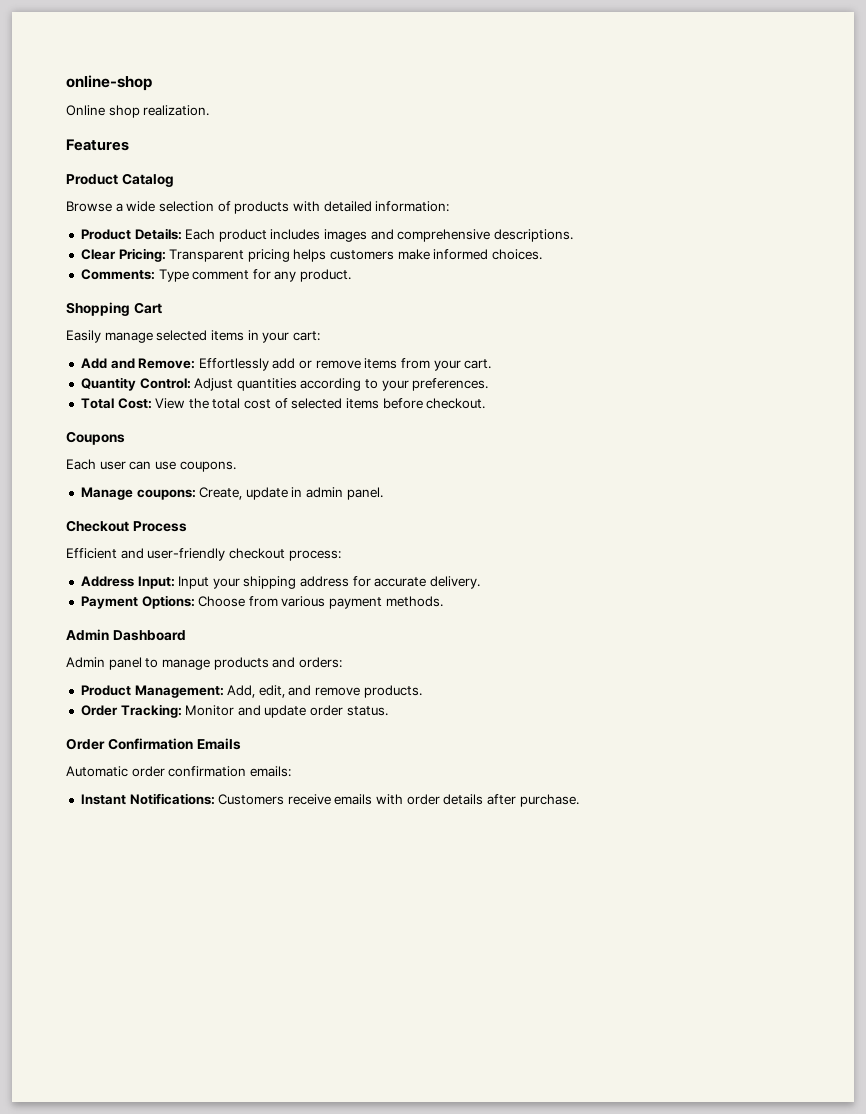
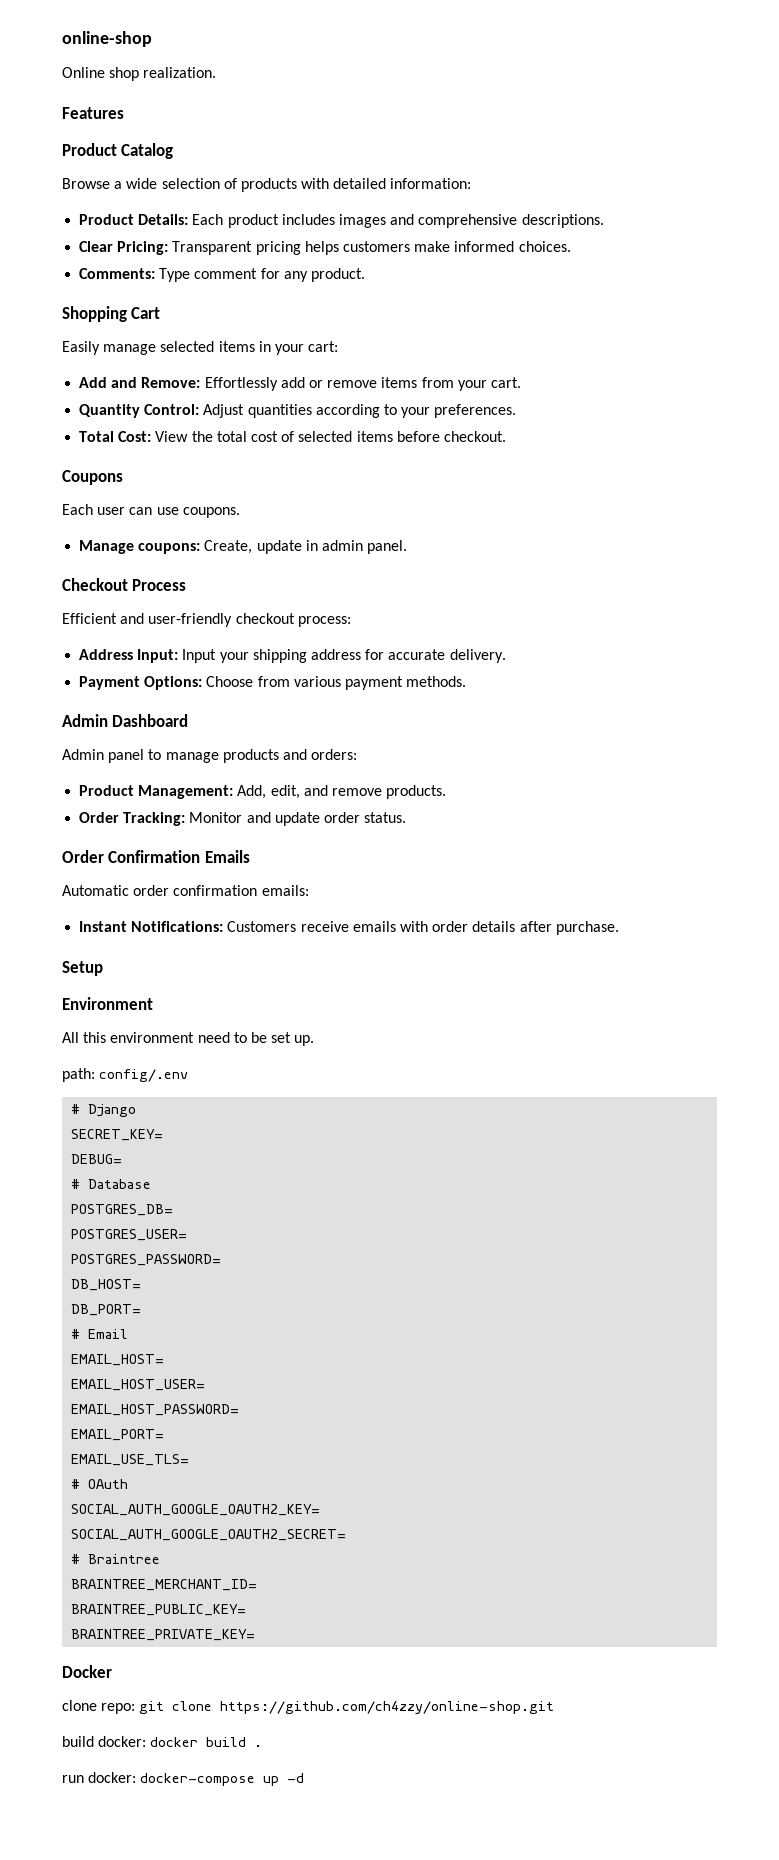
+ Setup
+ Environment
+ All this environment need to be set up.
+ path: config/.env
+ # Django
+ SECRET_KEY=
+ DEBUG=
+ # Database
+ POSTGRES_DB=
+ POSTGRES_USER=
+ POSTGRES_PASSWORD=
+ DB_HOST=
+ DB_PORT=
+ # Email
+ EMAIL_HOST=
+ EMAIL_HOST_USER=
+ EMAIL_HOST_PASSWORD=
+ EMAIL_PORT=
+ EMAIL_USE_TLS=
+ # OAuth
+ SOCIAL_AUTH_GOOGLE_OAUTH2_KEY=
+ SOCIAL_AUTH_GOOGLE_OAUTH2_SECRET=
+ # Braintree
+ BRAINTREE_MERCHANT_ID=
+ BRAINTREE_PUBLIC_KEY=
+ BRAINTREE_PRIVATE_KEY=
+ Docker
+ clone repo: git clone https://github.com/ch4zzy/online-shop.git
+ build docker: docker build .
+ run docker: docker-compose up -d

